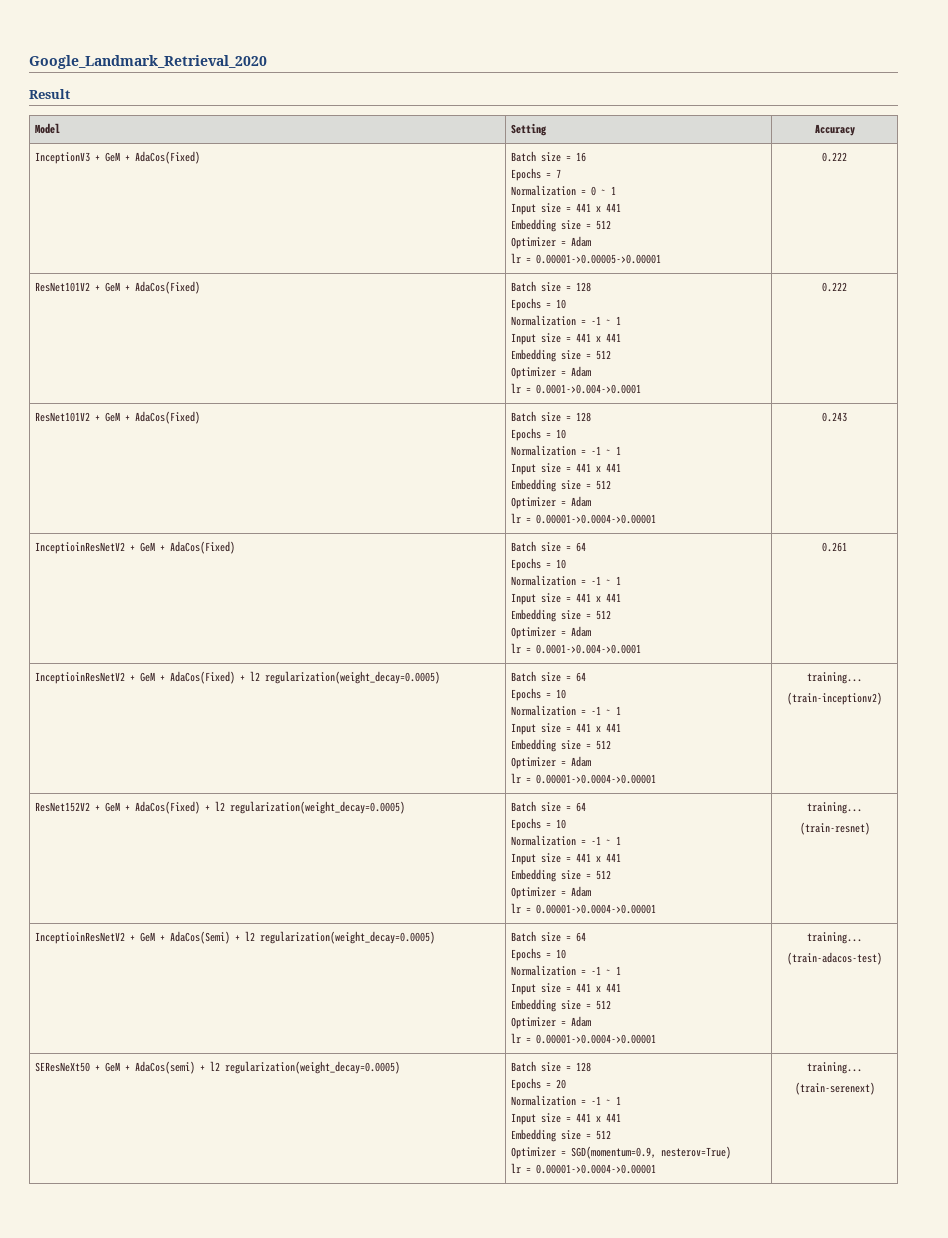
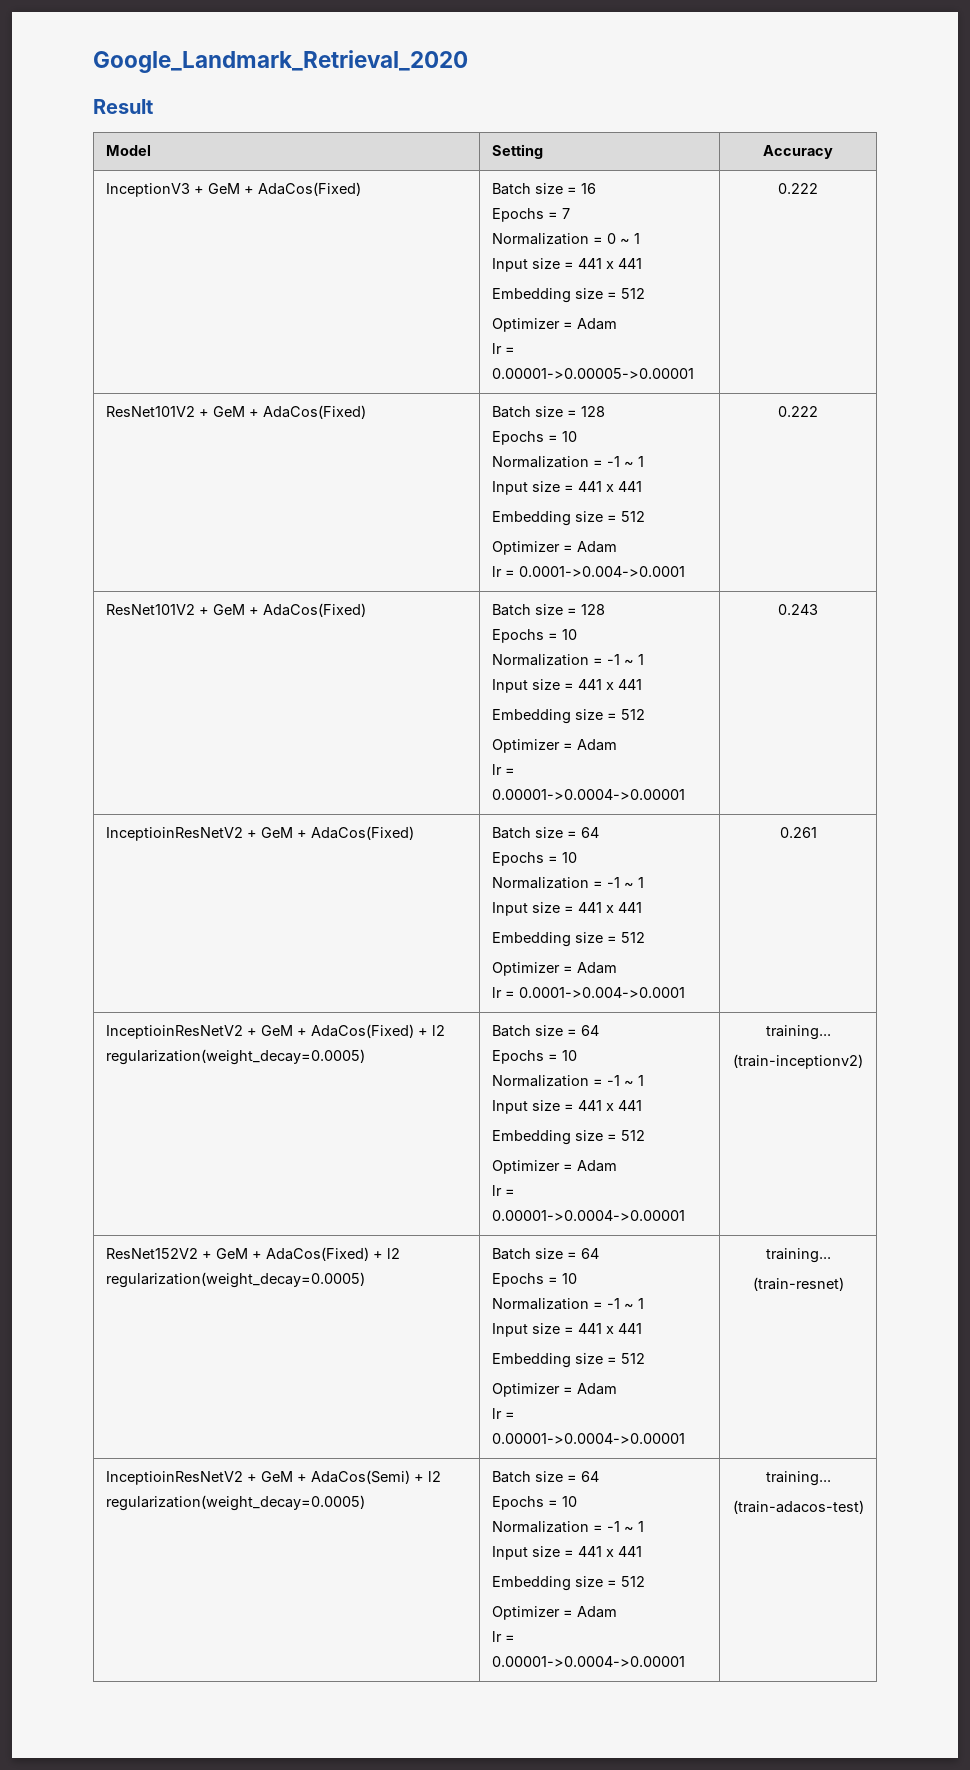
- SEResNeXt50 + GeM + AdaCos(semi) + l2 regularization(weight_decay=0.0005) | Batch size = 128
- Epochs = 20
- Normalization = -1 ~ 1
- Input size = 441 x 441
- Embedding size = 512
- Optimizer = SGD(momentum=0.9, nesterov=True)
- lr = 0.00001->0.0004->0.00001 | training...
- (train-serenext)

